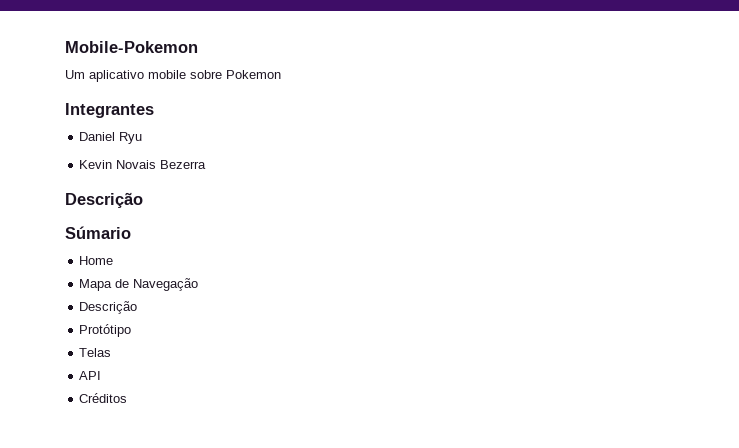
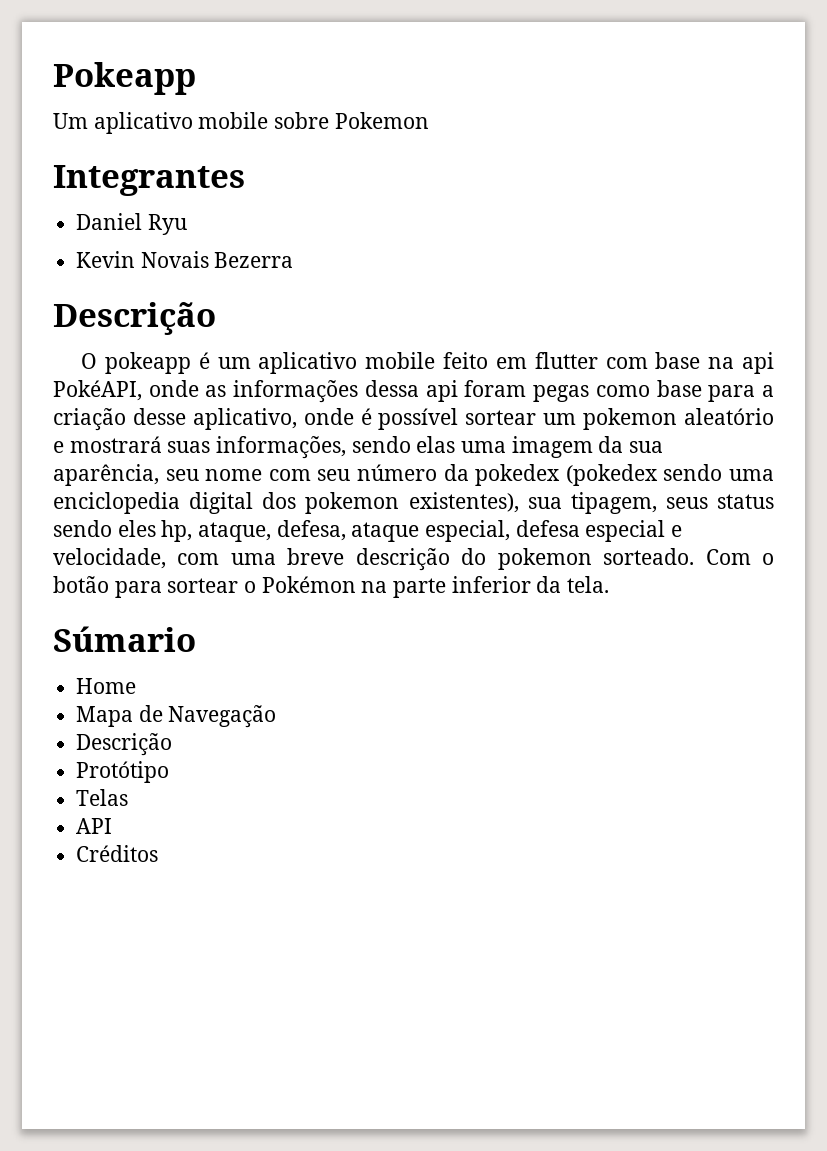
- Mobile-Pokemon
+ Pokeapp
+ O pokeapp é um aplicativo mobile feito em flutter com base na api PokéAPI, onde as informações dessa api foram pegas como base para a criação desse aplicativo, onde é possível sortear um pokemon aleatório e mostrará suas informações, sendo elas uma imagem da sua aparência, seu nome com seu número da pokedex (pokedex sendo uma enciclopedia digital dos pokemon existentes), sua tipagem, seus status sendo eles hp, ataque, defesa, ataque especial, defesa especial e velocidade, com uma breve descrição do pokemon sorteado. Com o botão para sortear o Pokémon na parte inferior da tela.

